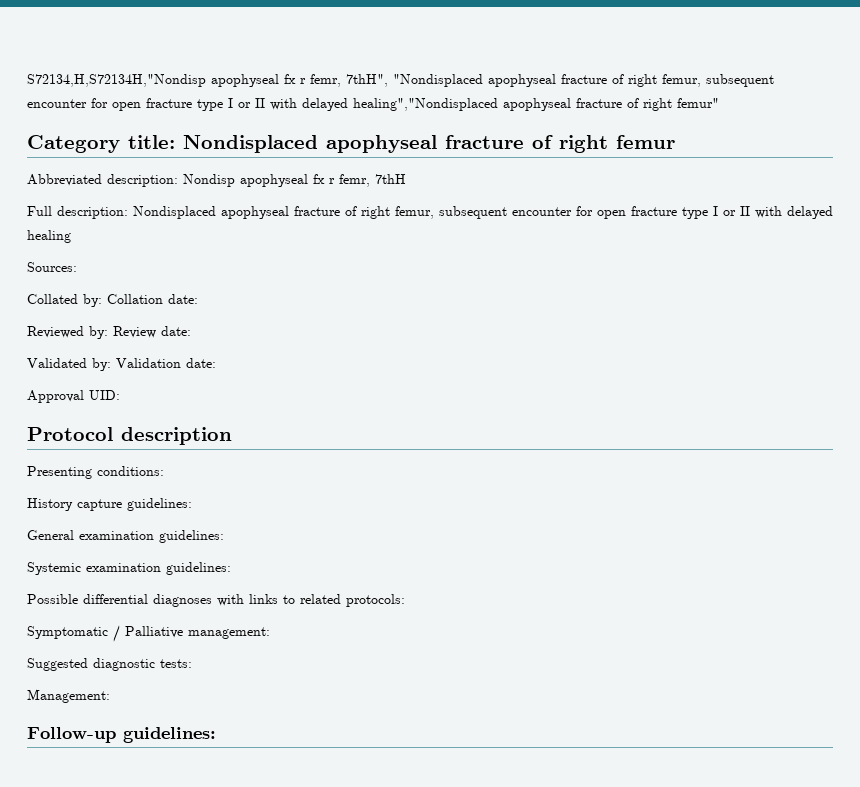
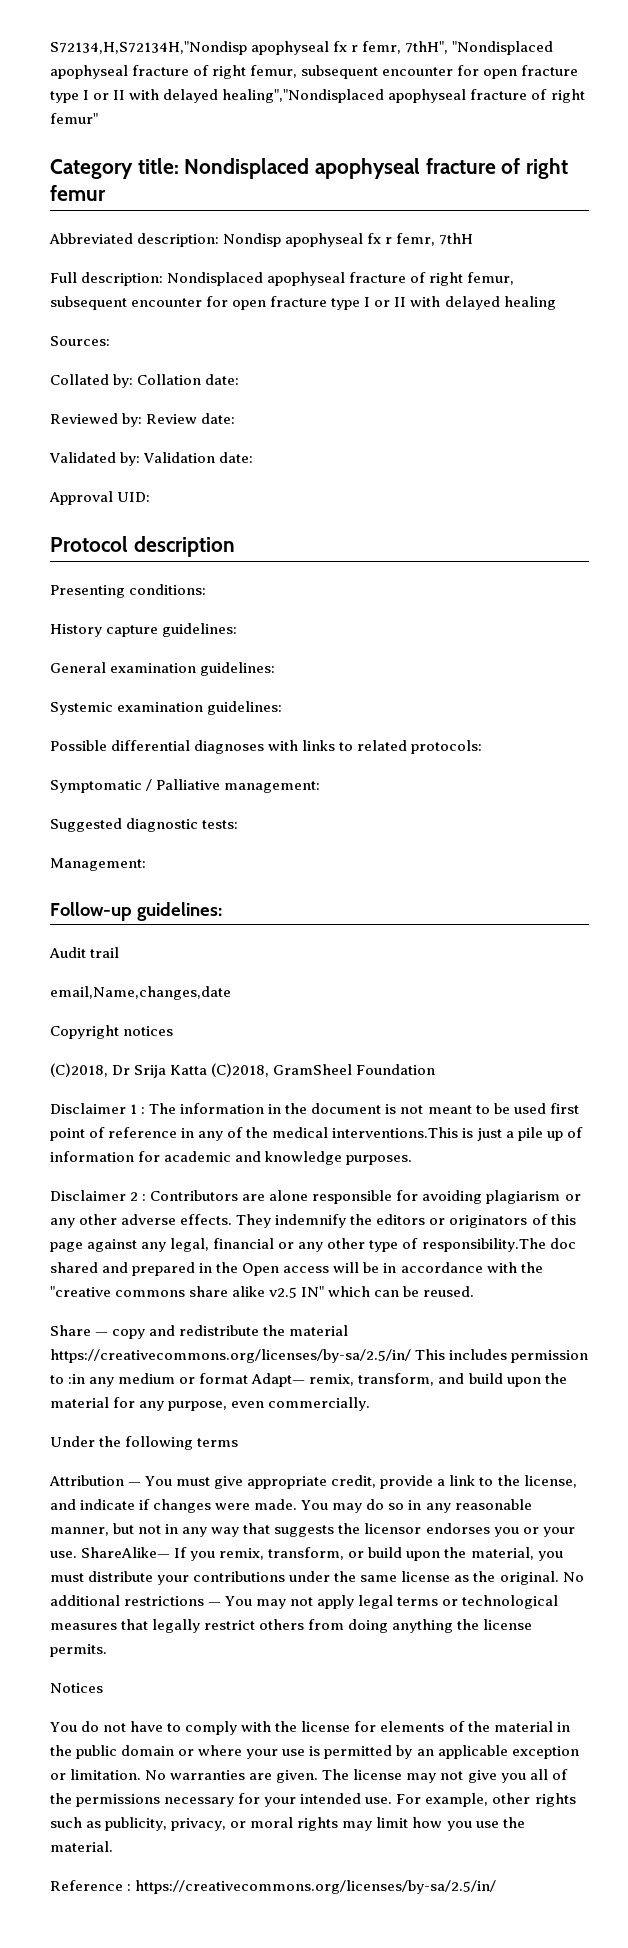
+ Audit trail
+ email,Name,changes,date
+ Copyright notices
+ (C)2018, Dr Srija Katta (C)2018, GramSheel Foundation
+ Disclaimer 1 : The information in the document is not meant to be used first point of reference in any of the medical interventions.This is just a pile up of information for academic and knowledge purposes.
+ Disclaimer 2 : Contributors are alone responsible for avoiding plagiarism or any other adverse effects. They indemnify the editors or originators of this page against any legal, financial or any other type of responsibility.The doc shared and prepared in the Open access will be in accordance with the "creative commons share alike v2.5 IN" which can be reused.
+ Share — copy and redistribute the material https://creativecommons.org/licenses/by-sa/2.5/in/ This includes permission to :in any medium or format Adapt— remix, transform, and build upon the material for any purpose, even commercially.
+ Under the following terms
+ Attribution — You must give appropriate credit, provide a link to the license, and indicate if changes were made. You may do so in any reasonable manner, but not in any way that suggests the licensor endorses you or your use. ShareAlike— If you remix, transform, or build upon the material, you must distribute your contributions under the same license as the original. No additional restrictions — You may not apply legal terms or technological measures that legally restrict others from doing anything the license permits.
+ Notices
+ You do not have to comply with the license for elements of the material in the public domain or where your use is permitted by an applicable exception or limitation. No warranties are given. The license may not give you all of the permissions necessary for your intended use. For example, other rights such as publicity, privacy, or moral rights may limit how you use the material.
+ Reference : https://creativecommons.org/licenses/by-sa/2.5/in/

